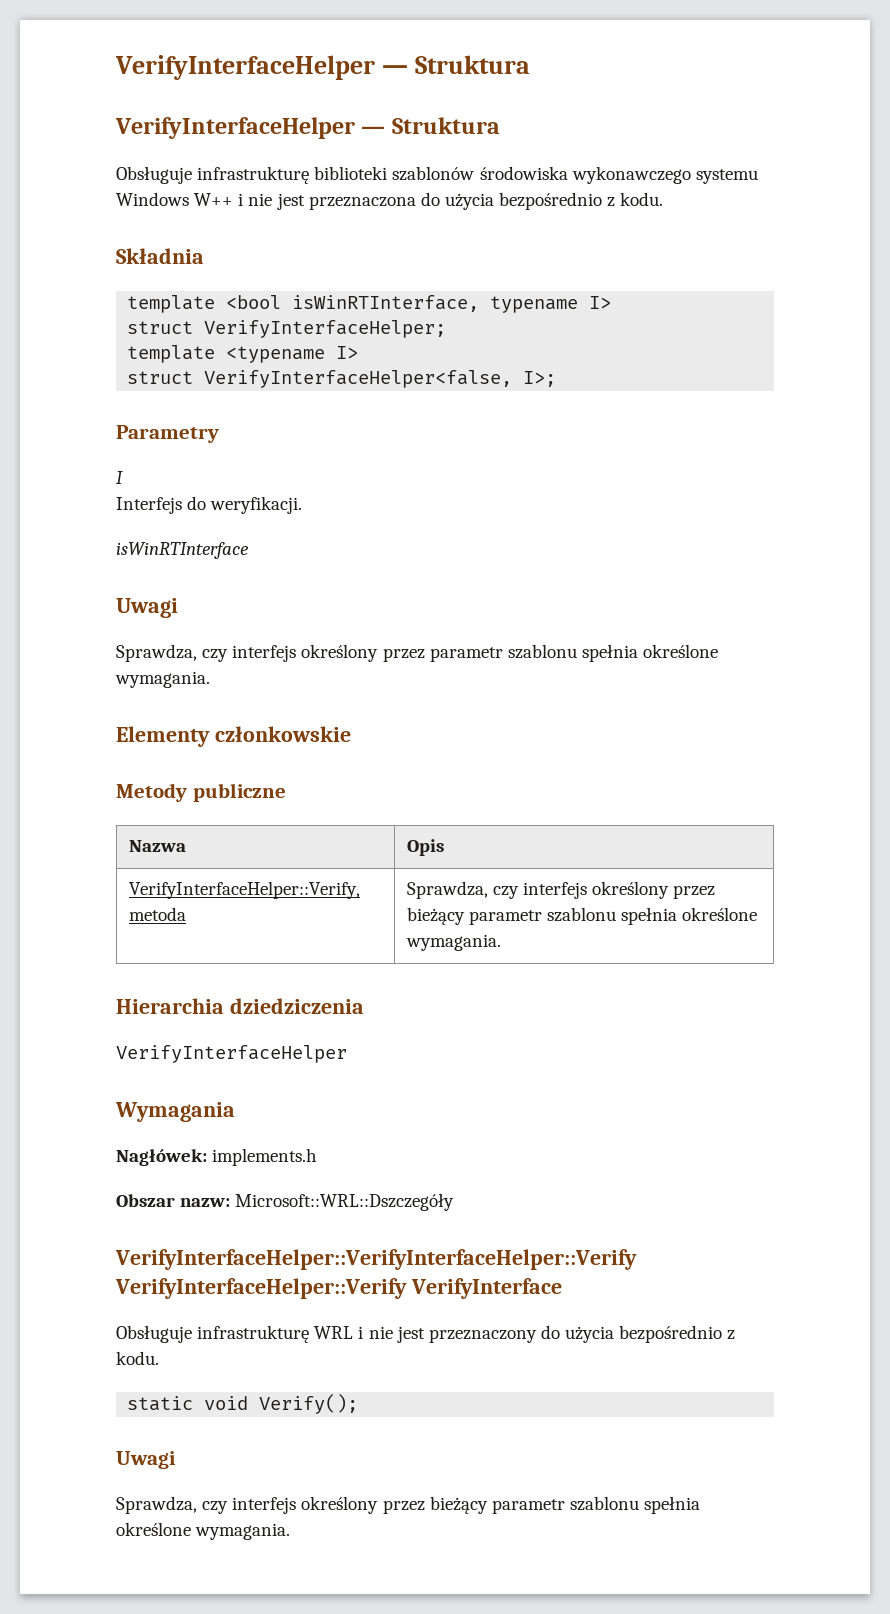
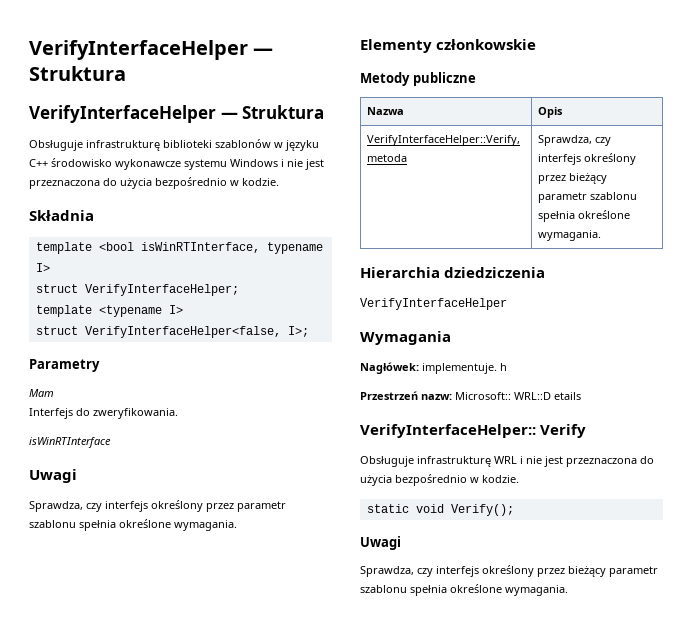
- Obsługuje infrastrukturę biblioteki szablonów środowiska wykonawczego systemu Windows W++ i nie jest przeznaczona do użycia bezpośrednio z kodu.
+ Obsługuje infrastrukturę biblioteki szablonów w języku C++ środowisko wykonawcze systemu Windows i nie jest przeznaczona do użycia bezpośrednio w kodzie.
  Parametry
- I
+ Mam
- Interfejs do weryfikacji.
+ Interfejs do zweryfikowania.
- Nagłówek: implements.h
- Obszar nazw: Microsoft::WRL::Dszczegóły
- VerifyInterfaceHelper::VerifyInterfaceHelper::Verify VerifyInterfaceHelper::Verify VerifyInterface
+ Nagłówek: implementuje. h
+ Przestrzeń nazw: Microsoft:: WRL::D etails
+ VerifyInterfaceHelper:: Verify
- Obsługuje infrastrukturę WRL i nie jest przeznaczony do użycia bezpośrednio z kodu.
+ Obsługuje infrastrukturę WRL i nie jest przeznaczona do użycia bezpośrednio w kodzie.

